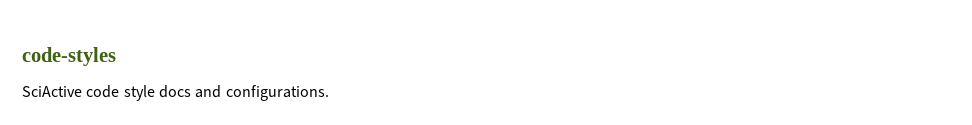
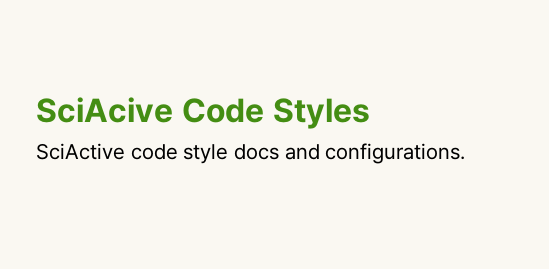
- code-styles
+ SciAcive Code Styles

